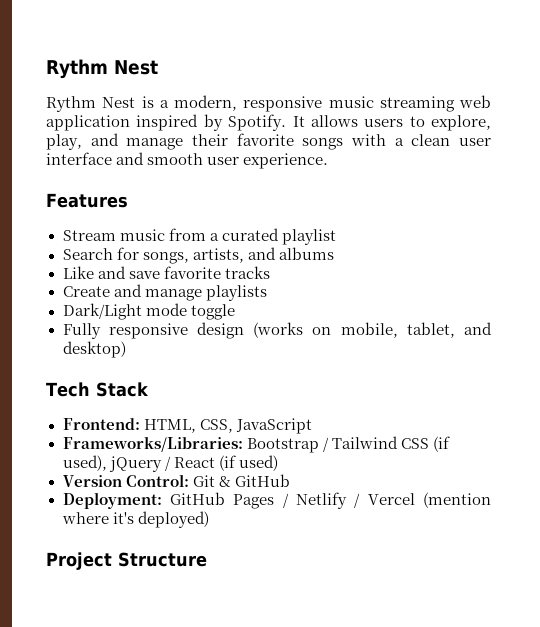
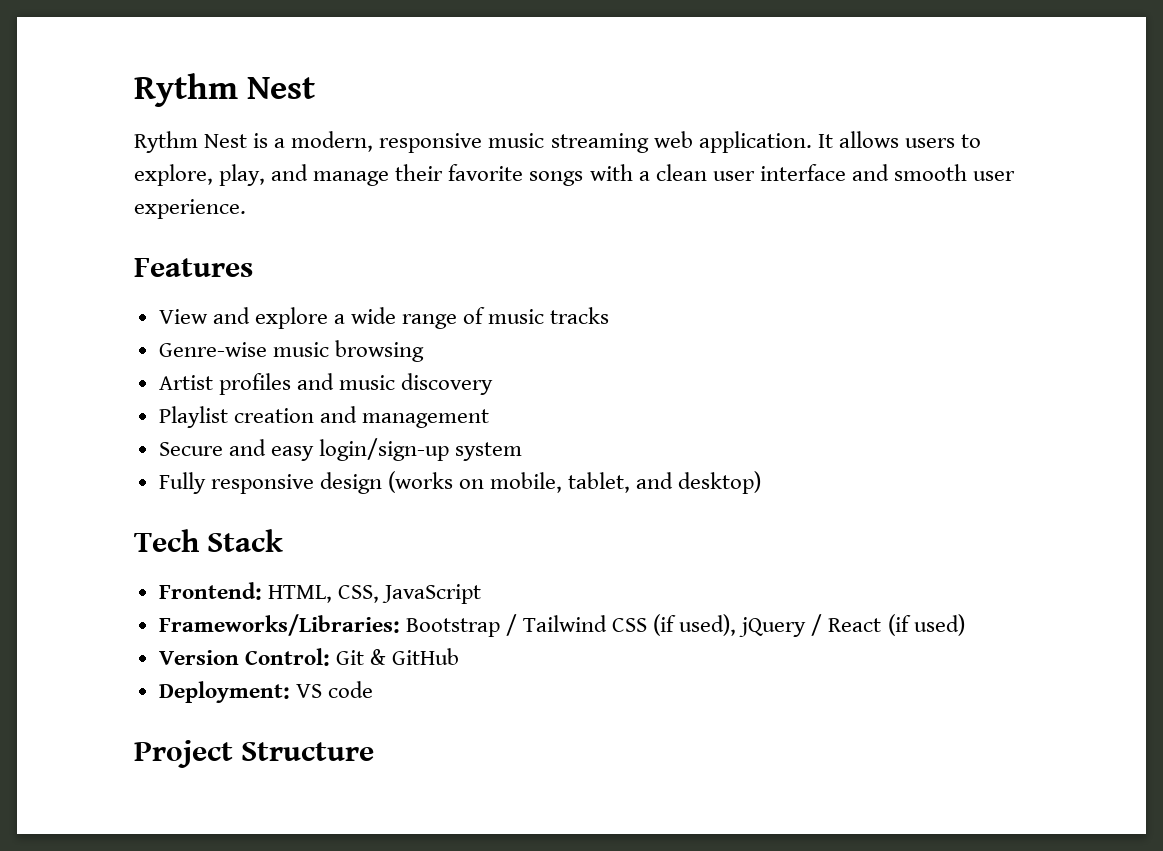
- Rythm Nest is a modern, responsive music streaming web application inspired by Spotify.
+ Rythm Nest is a modern, responsive music streaming web application.
- Stream music from a curated playlist
- Search for songs, artists, and albums
- Like and save favorite tracks
- Create and manage playlists
- Dark/Light mode toggle
+ View and explore a wide range of music tracks
+ Genre-wise music browsing
+ Artist profiles and music discovery
+ Playlist creation and management
+ Secure and easy login/sign-up system
- Deployment: GitHub Pages / Netlify / Vercel (mention where it's deployed)
+ Deployment: VS code

